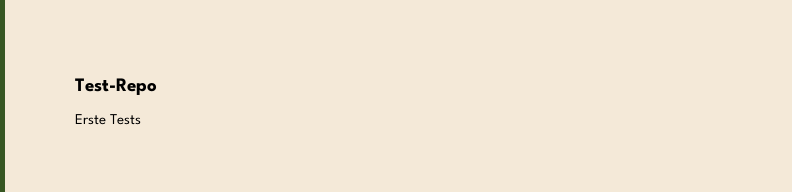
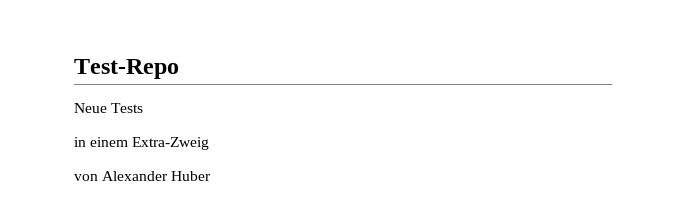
- Erste Tests
+ Neue Tests
+ in einem Extra-Zweig
+ von Alexander Huber

